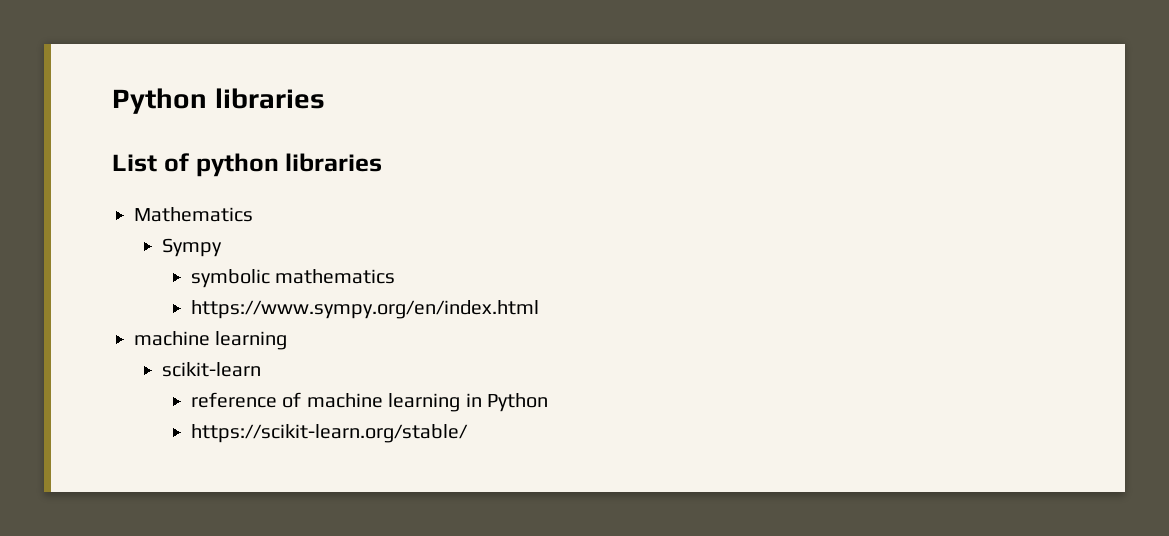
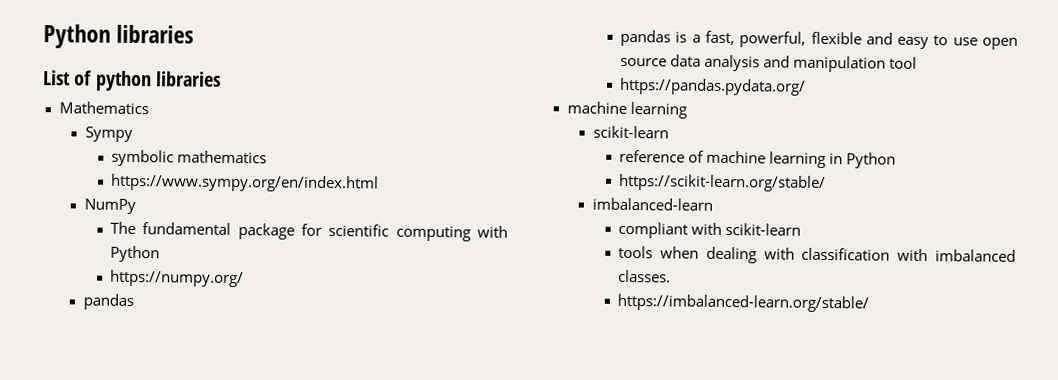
+ NumPy
+ The fundamental package for scientific computing with Python
+ https://numpy.org/
+ pandas
+ pandas is a fast, powerful, flexible and easy to use open source data analysis and manipulation tool
+ https://pandas.pydata.org/
+ imbalanced-learn
+ compliant with scikit-learn
+ tools when dealing with classification with imbalanced classes.
+ https://imbalanced-learn.org/stable/

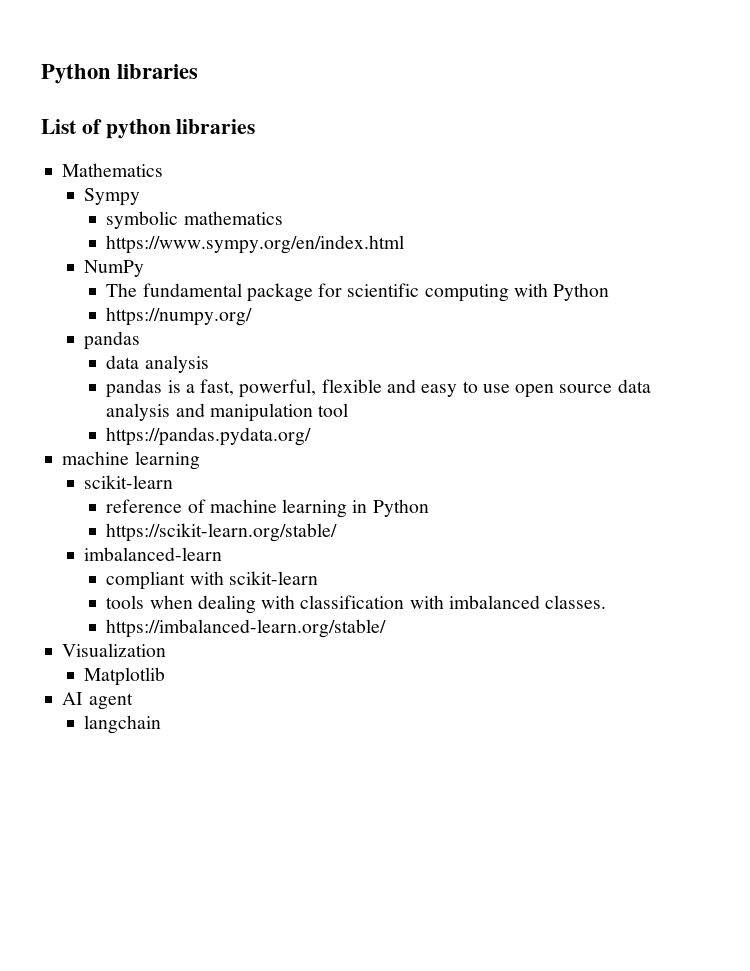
  https://numpy.org/
  pandas
+ data analysis
+ Visualization
+ Matplotlib
+ AI agent
+ langchain

